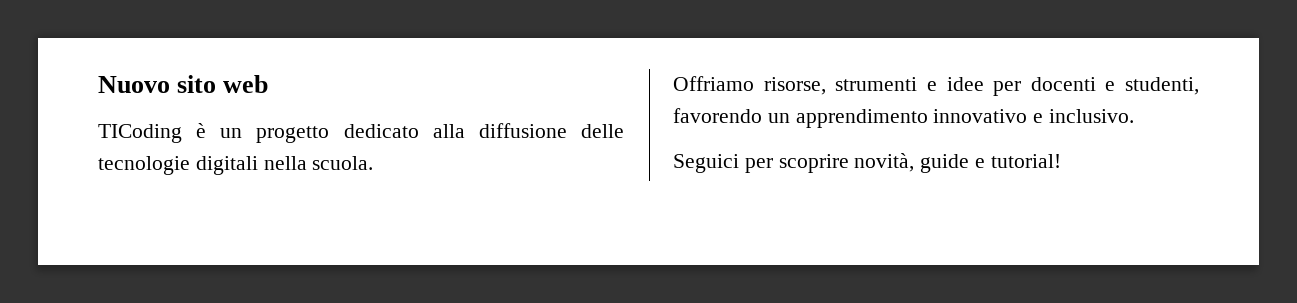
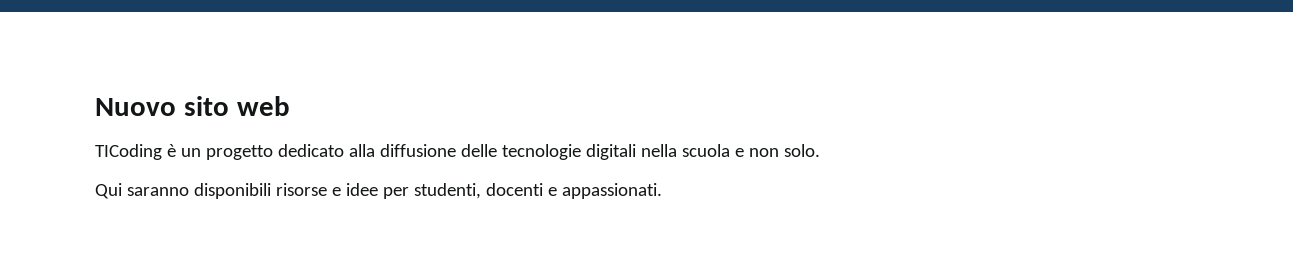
- TICoding è un progetto dedicato alla diffusione delle tecnologie digitali nella scuola.
- Offriamo risorse, strumenti e idee per docenti e studenti, favorendo un apprendimento innovativo e inclusivo.
- Seguici per scoprire novità, guide e tutorial!
+ TICoding è un progetto dedicato alla diffusione delle tecnologie digitali nella scuola e non solo.
+ Qui saranno disponibili risorse e idee per studenti, docenti e appassionati.

